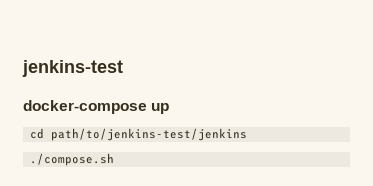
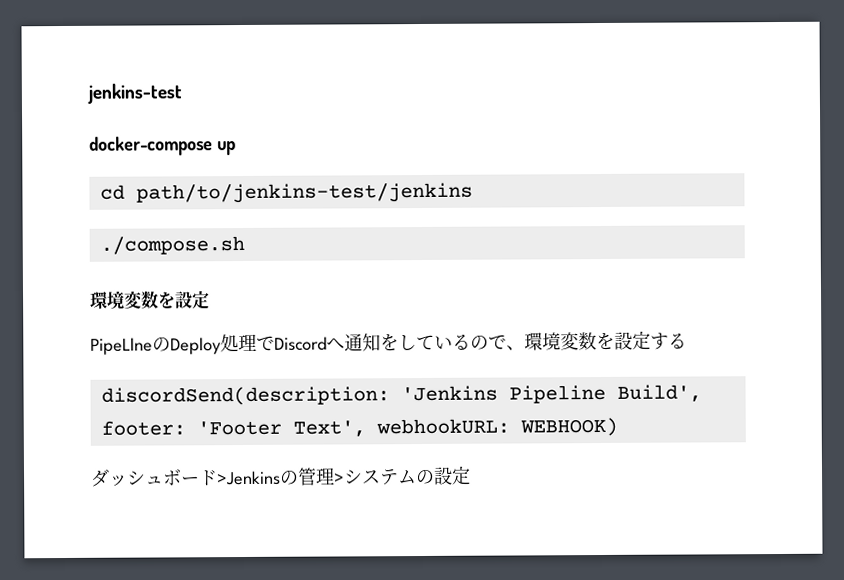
  ./compose.sh
+ 環境変数を設定
+ PipeLlneのDeploy処理でDiscordへ通知をしているので、環境変数を設定する
+ discordSend(description: 'Jenkins Pipeline Build', footer: 'Footer Text', webhookURL: WEBHOOK)
+ ダッシュボード>Jenkinsの管理>システムの設定

